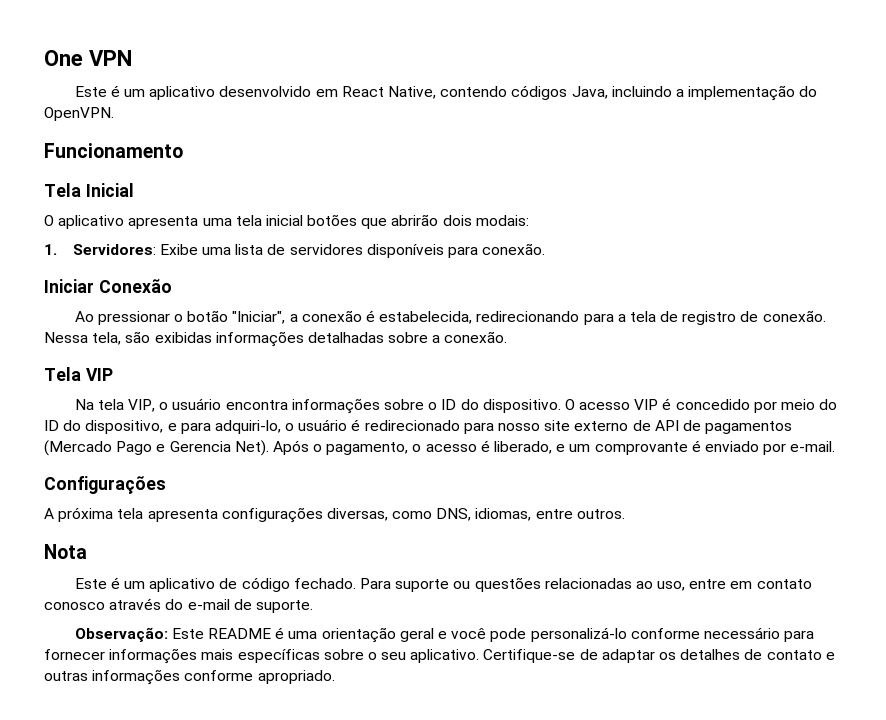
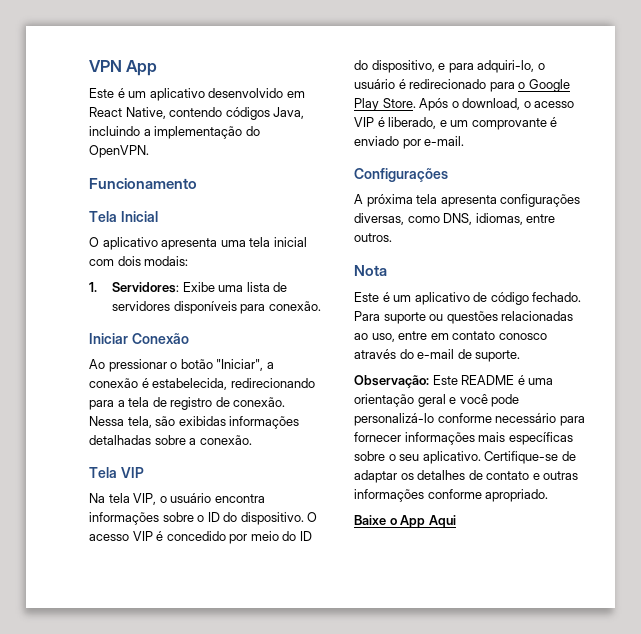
- One VPN
+ VPN App
- O aplicativo apresenta uma tela inicial botões que abrirão dois modais:
+ O aplicativo apresenta uma tela inicial com dois modais:
- O acesso VIP é concedido por meio do ID do dispositivo, e para adquiri-lo, o usuário é redirecionado para nosso site externo de API de pagamentos (Mercado Pago e Gerencia Net).
+ O acesso VIP é concedido por meio do ID do dispositivo, e para adquiri-lo, o usuário é redirecionado para o Google Play Store.
- Após o pagamento, o acesso é liberado, e um comprovante é enviado por e-mail.
+ Após o download, o acesso VIP é liberado, e um comprovante é enviado por e-mail.
+ Baixe o App Aqui

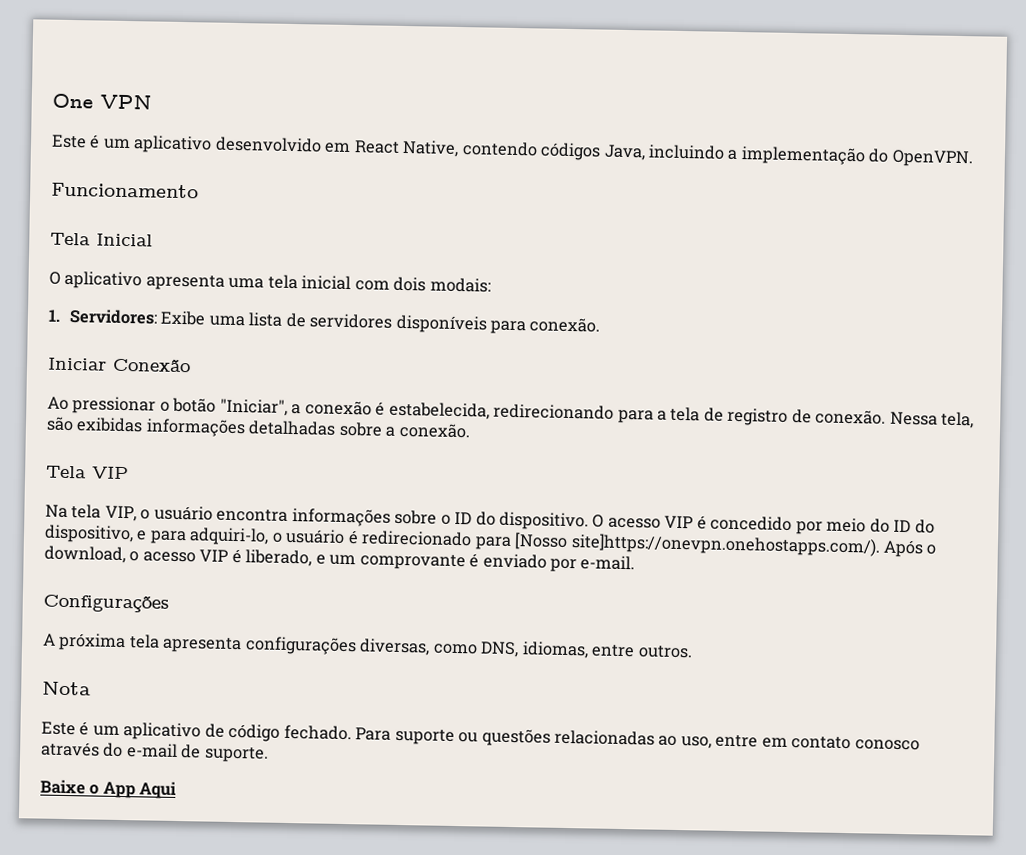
- VPN App
+ One VPN
- O acesso VIP é concedido por meio do ID do dispositivo, e para adquiri-lo, o usuário é redirecionado para o Google Play Store. Após o download, o acesso VIP é liberado, e um comprovante é enviado por e-mail.
+ O acesso VIP é concedido por meio do ID do dispositivo, e para adquiri-lo, o usuário é redirecionado para [Nosso site]https://onevpn.onehostapps.com/). Após o download, o acesso VIP é liberado, e um comprovante é enviado por e-mail.
- Observação: Este README é uma orientação geral e você pode personalizá-lo conforme necessário para fornecer informações mais específicas sobre o seu aplicativo. Certifique-se de adaptar os detalhes de contato e outras informações conforme apropriado.

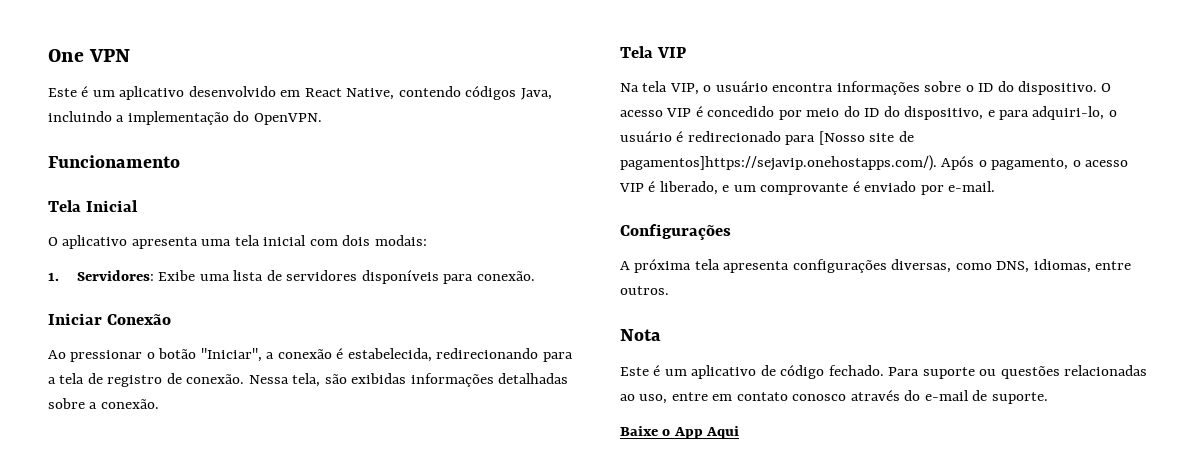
- O acesso VIP é concedido por meio do ID do dispositivo, e para adquiri-lo, o usuário é redirecionado para [Nosso site]https://onevpn.onehostapps.com/). Após o download, o acesso VIP é liberado, e um comprovante é enviado por e-mail.
+ O acesso VIP é concedido por meio do ID do dispositivo, e para adquiri-lo, o usuário é redirecionado para [Nosso site de pagamentos]https://sejavip.onehostapps.com/). Após o pagamento, o acesso VIP é liberado, e um comprovante é enviado por e-mail.

